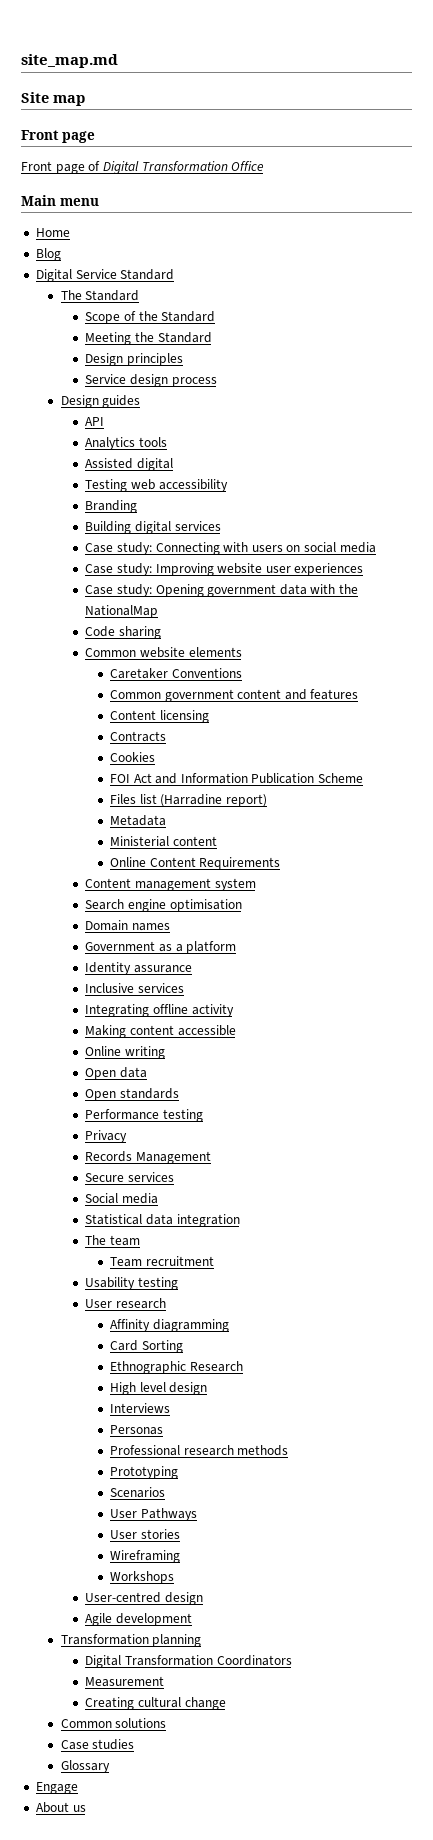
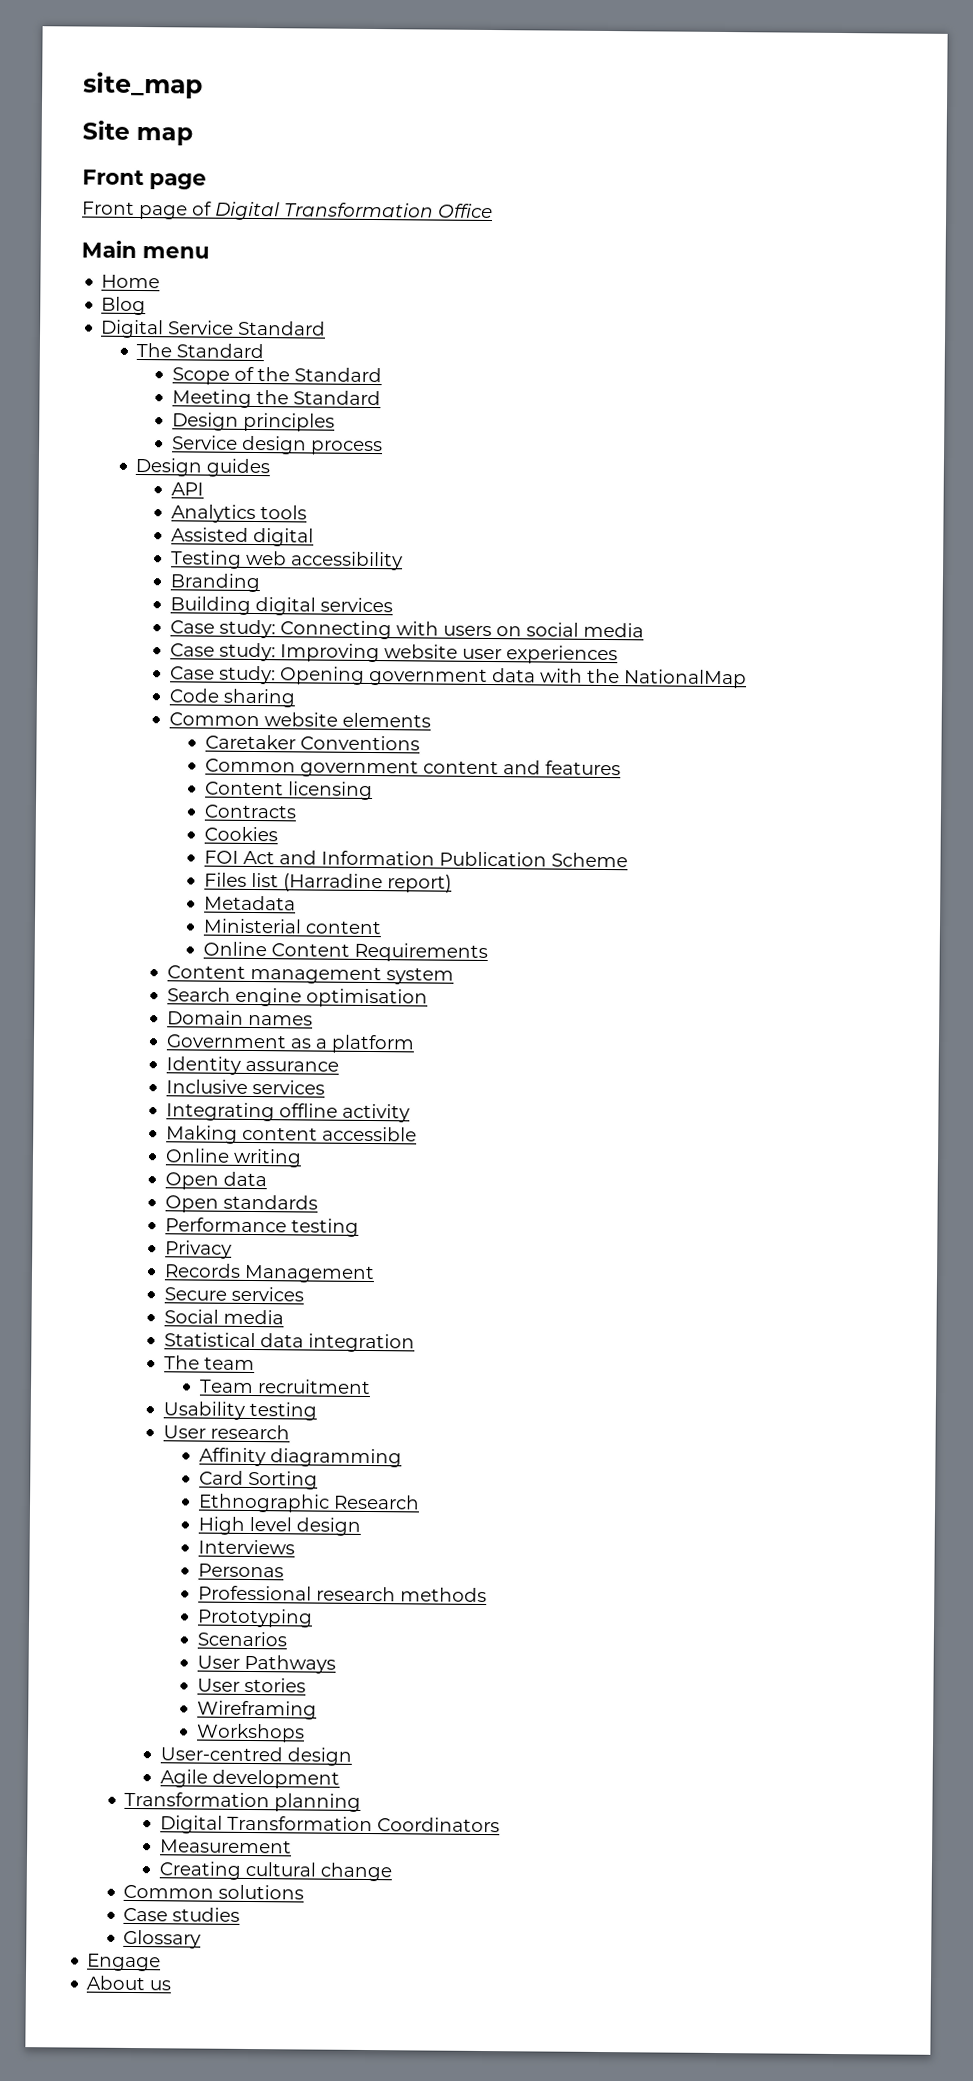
- site_map.md
+ site_map

